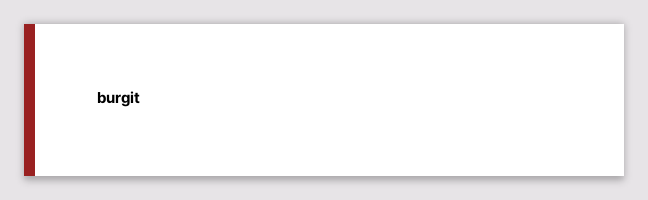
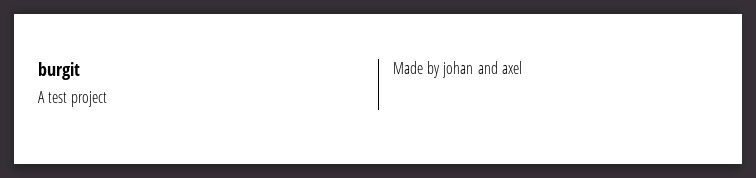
+ A test project
+ Made by johan and axel

